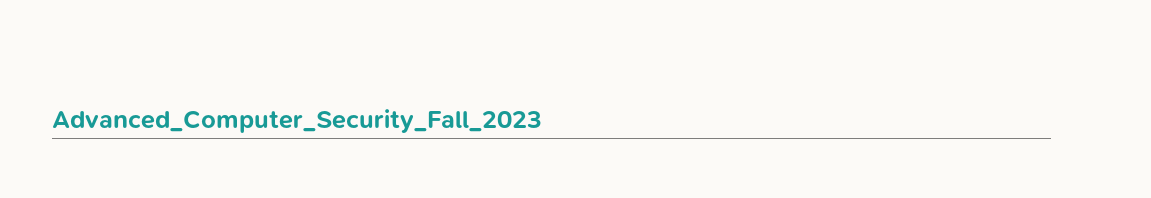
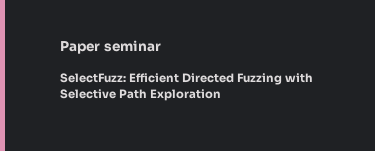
- Advanced_Computer_Security_Fall_2023
+ Paper seminar
+ SelectFuzz: Efficient Directed Fuzzing with Selective Path Exploration

